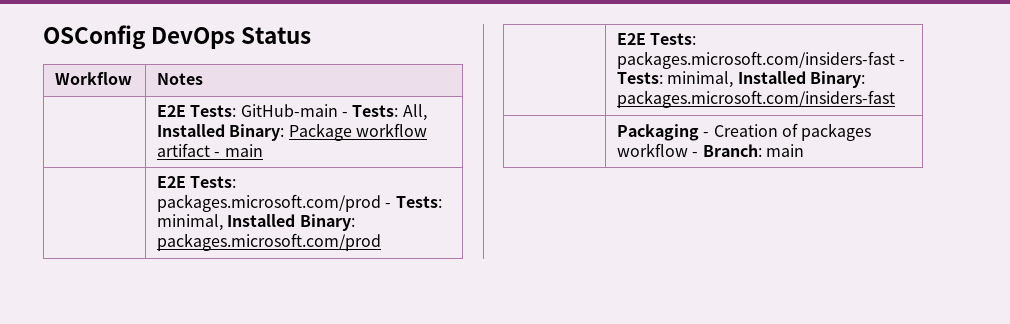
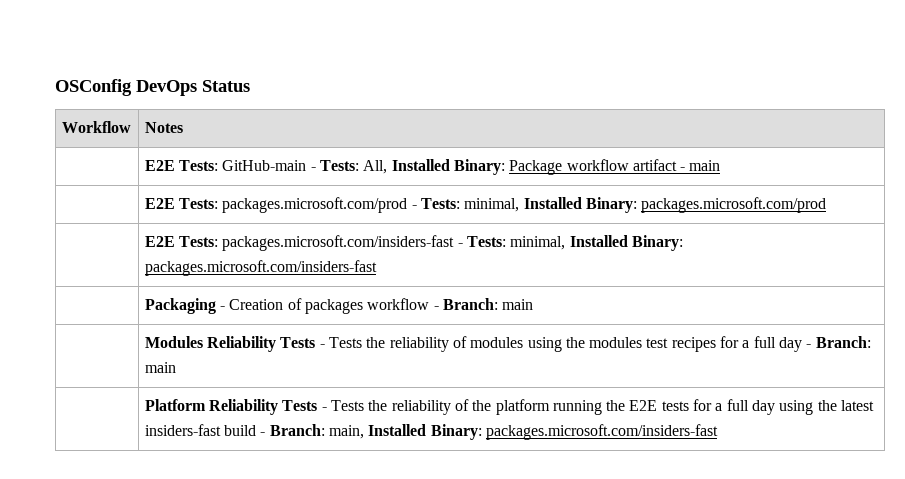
+ | Modules Reliability Tests - Tests the reliability of modules using the modules test recipes for a full day - Branch: main
+ | Platform Reliability Tests - Tests the reliability of the platform running the E2E tests for a full day using the latest insiders-fast build - Branch: main, Installed Binary: packages.microsoft.com/insiders-fast

